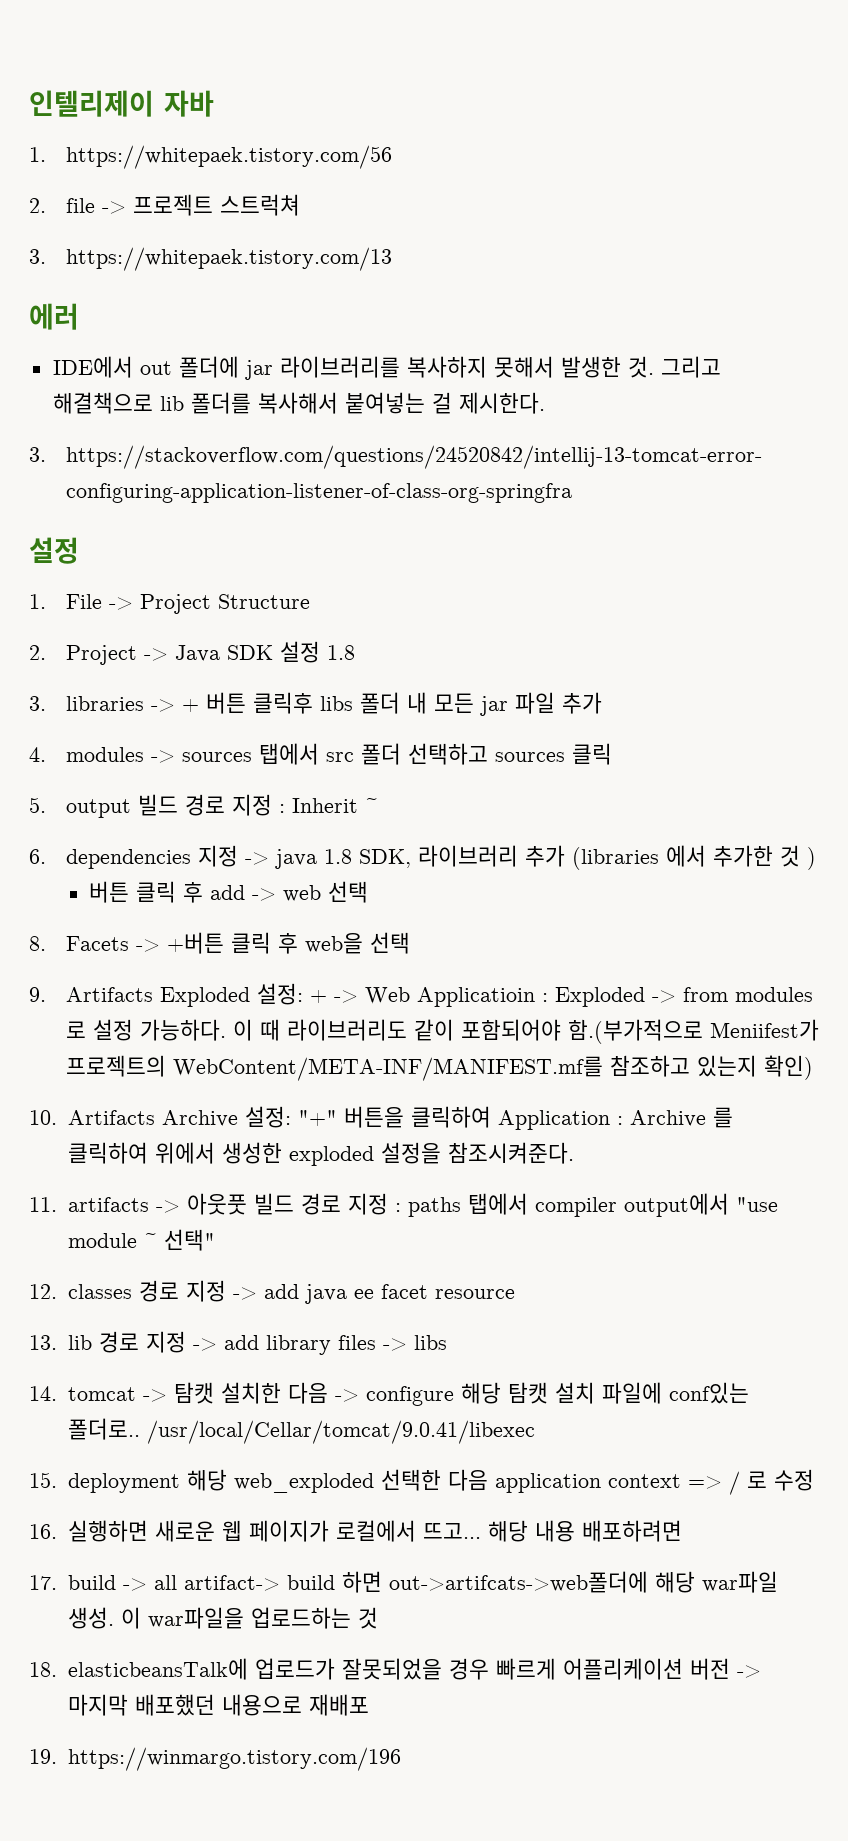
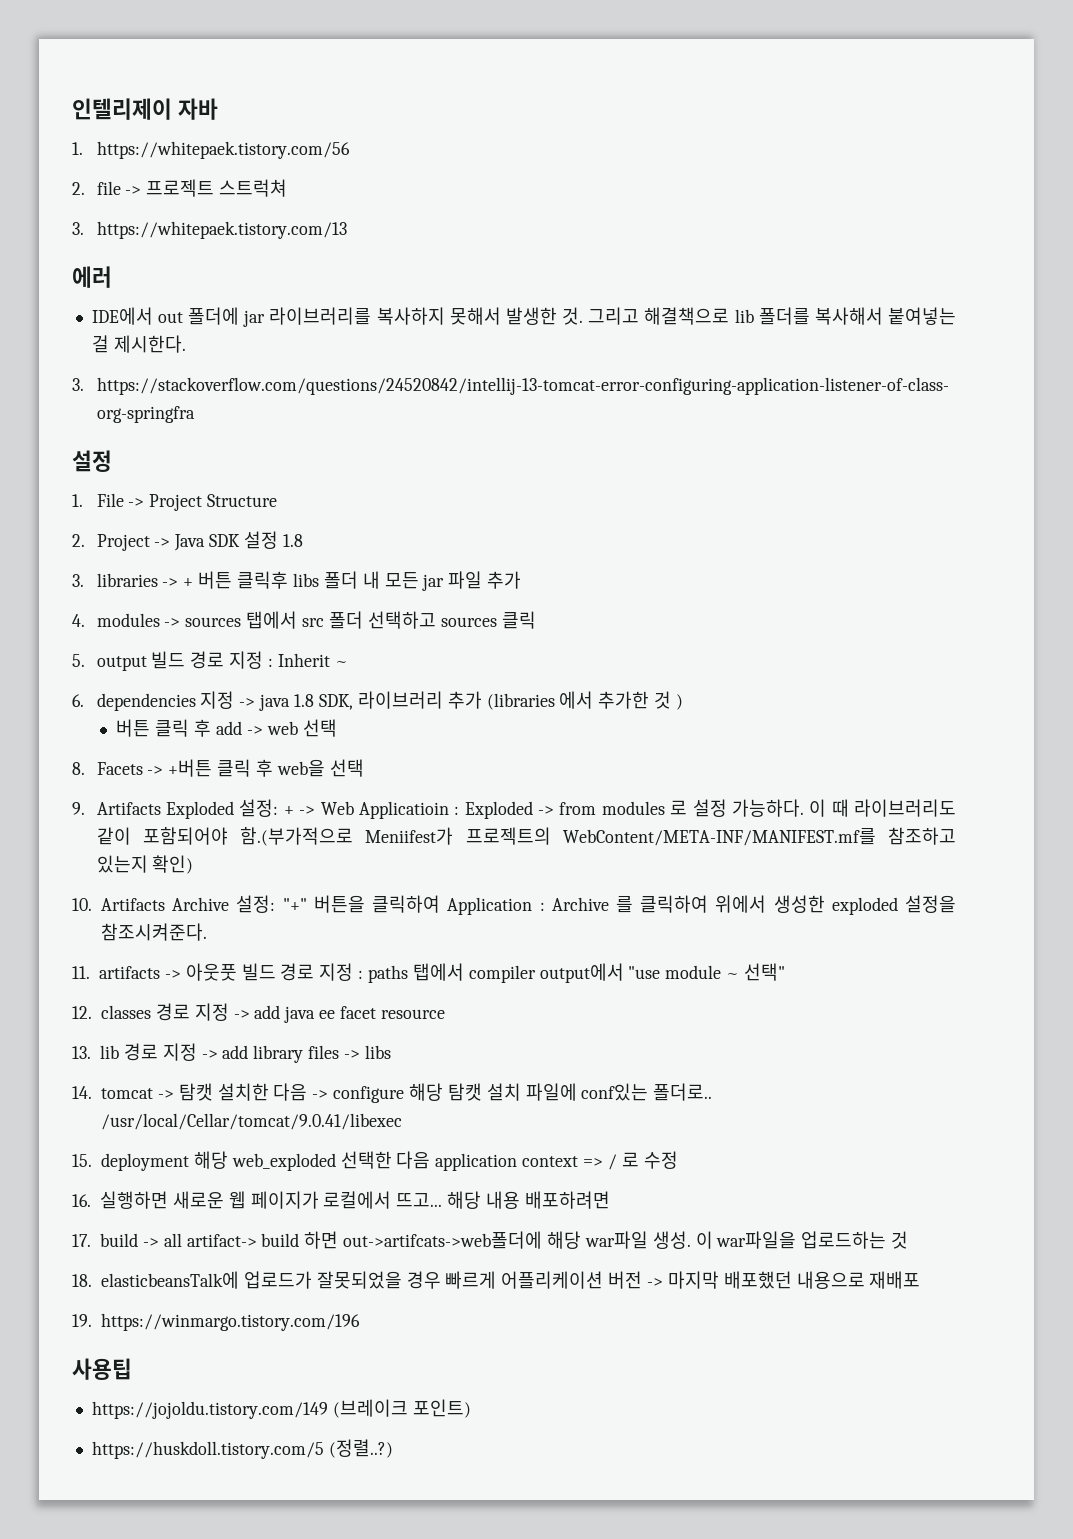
+ 사용팁
+ https://jojoldu.tistory.com/149 (브레이크 포인트)
+ https://huskdoll.tistory.com/5 (정렬..?)

